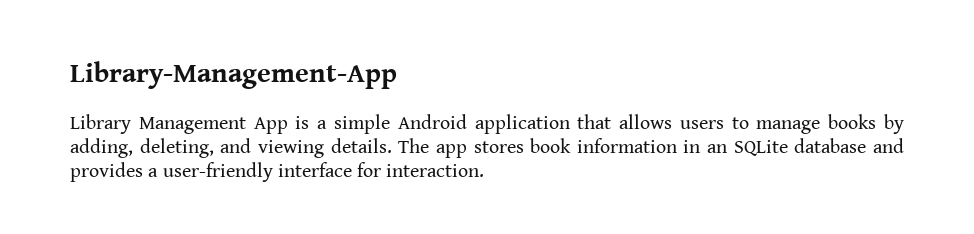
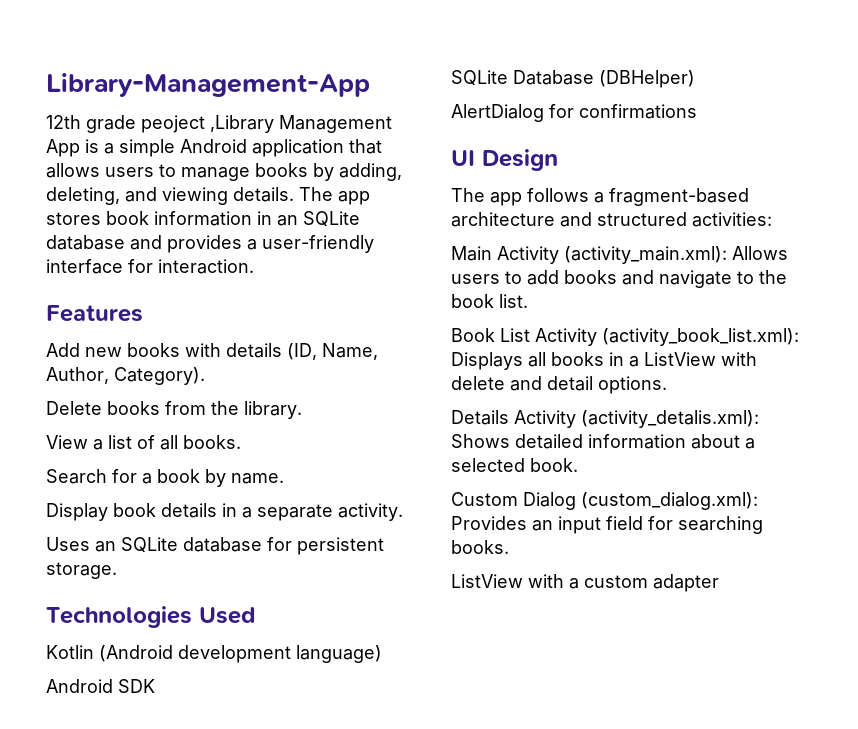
- Library Management App is a simple Android application that allows users to manage books by adding, deleting, and viewing details.
+ 12th grade peoject ,Library Management App is a simple Android application that allows users to manage books by adding, deleting, and viewing details.
+ Features
+ Add new books with details (ID, Name, Author, Category).
+ Delete books from the library.
+ View a list of all books.
+ Search for a book by name.
+ Display book details in a separate activity.
+ Uses an SQLite database for persistent storage.
+ Technologies Used
+ Kotlin (Android development language)
+ Android SDK
+ SQLite Database (DBHelper)
+ AlertDialog for confirmations
+ UI Design
+ The app follows a fragment-based architecture and structured activities:
+ Main Activity (activity_main.xml): Allows users to add books and navigate to the book list.
+ Book List Activity (activity_book_list.xml): Displays all books in a ListView with delete and detail options.
+ Details Activity (activity_detalis.xml): Shows detailed information about a selected book.
+ Custom Dialog (custom_dialog.xml): Provides an input field for searching books.
+ ListView with a custom adapter

